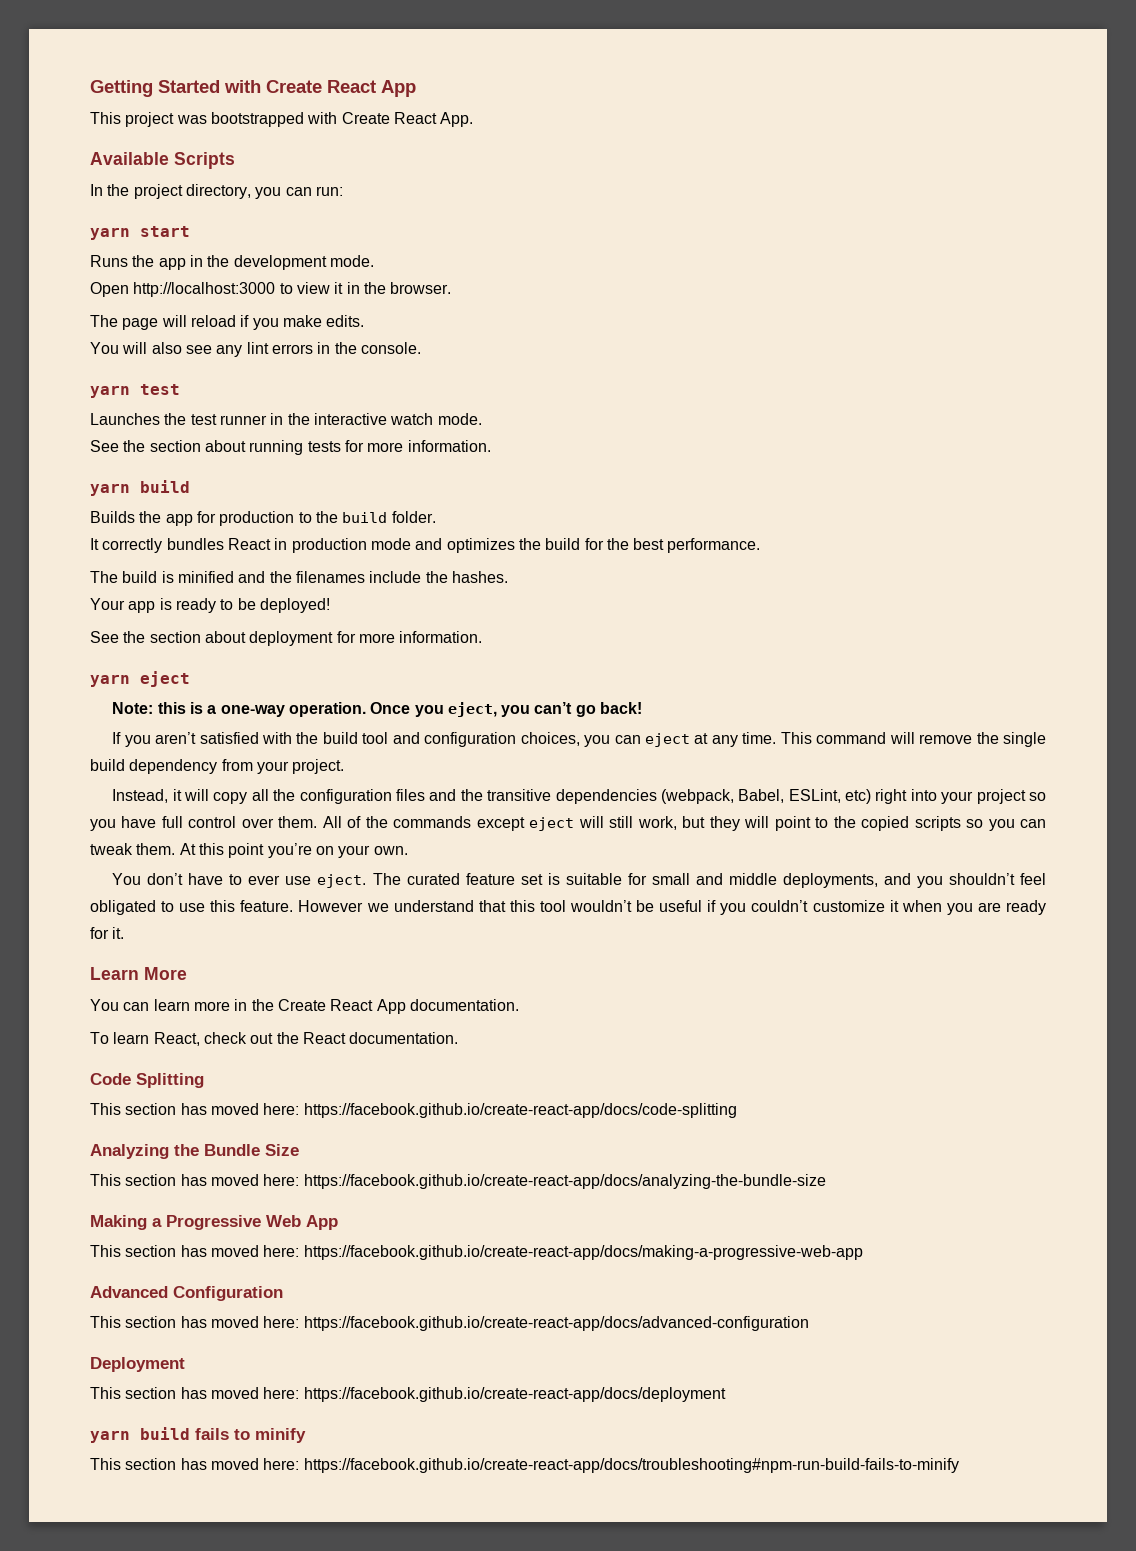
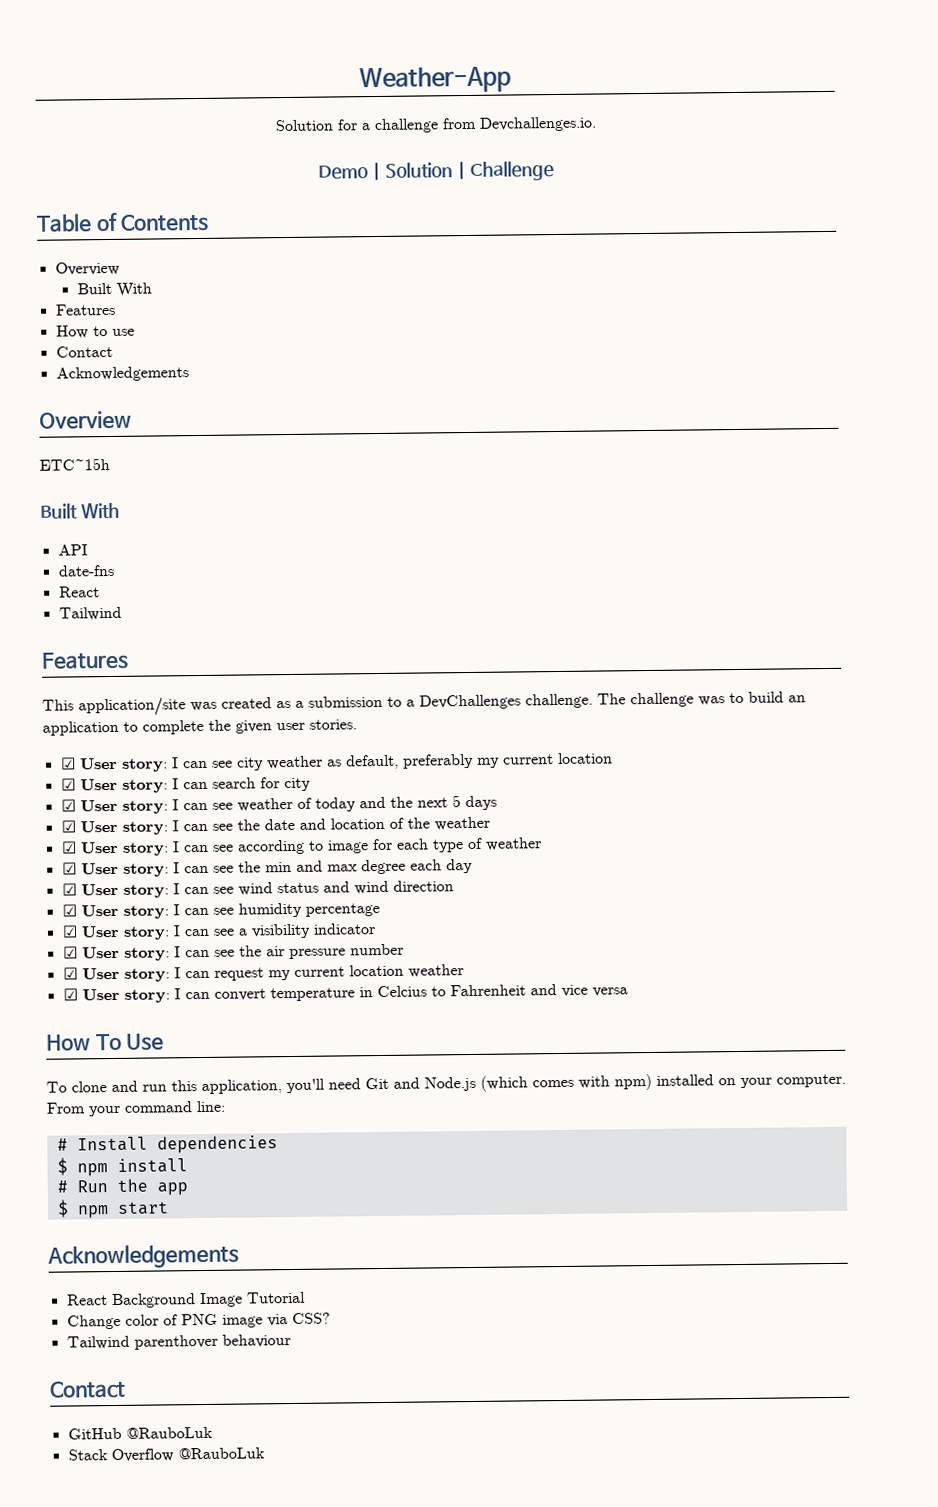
- Getting Started with Create React App
- This project was bootstrapped with Create React App.
- Available Scripts
- In the project directory, you can run:
- yarn start
- Runs the app in the development mode.
- Open http://localhost:3000 to view it in the browser.
- The page will reload if you make edits.
- You will also see any lint errors in the console.
- yarn test
- Launches the test runner in the interactive watch mode.
- See the section about running tests for more information.
- yarn build
- Builds the app for production to the build folder.
- It correctly bundles React in production mode and optimizes the build for the best performance.
- The build is minified and the filenames include the hashes.
- Your app is ready to be deployed!
- See the section about deployment for more information.
- yarn eject
- Note: this is a one-way operation. Once you eject, you can’t go back!
- If you aren’t satisfied with the build tool and configuration choices, you can eject at any time. This command will remove the single build dependency from your project.
- Instead, it will copy all the configuration files and the transitive dependencies (webpack, Babel, ESLint, etc) right into your project so you have full control over them. All of the commands except eject will still work, but they will point to the copied scripts so you can tweak them. At this point you’re on your own.
- You don’t have to ever use eject. The curated feature set is suitable for small and middle deployments, and you shouldn’t feel obligated to use this feature. However we understand that this tool wouldn’t be useful if you couldn’t customize it when you are ready for it.
- Learn More
- You can learn more in the Create React App documentation.
- To learn React, check out the React documentation.
- Code Splitting
- This section has moved here: https://facebook.github.io/create-react-app/docs/code-splitting
- Analyzing the Bundle Size
- This section has moved here: https://facebook.github.io/create-react-app/docs/analyzing-the-bundle-size
- Making a Progressive Web App
- This section has moved here: https://facebook.github.io/create-react-app/docs/making-a-progressive-web-app
- Advanced Configuration
- This section has moved here: https://facebook.github.io/create-react-app/docs/advanced-configuration
- Deployment
- This section has moved here: https://facebook.github.io/create-react-app/docs/deployment
- yarn build fails to minify
- This section has moved here: https://facebook.github.io/create-react-app/docs/troubleshooting#npm-run-build-fails-to-minify
+ Weather-App
+ Solution for a challenge from Devchallenges.io.
+ Demo | Solution | Challenge
+ Table of Contents
+ Overview
+ Built With
+ Features
+ How to use
+ Contact
+ Acknowledgements
+ Overview
+ ETC~15h
+ Built With
+ API
+ date-fns
+ React
+ Tailwind
+ Features
+ This application/site was created as a submission to a DevChallenges challenge. The challenge was to build an application to complete the given user stories.
+ ☑ User story: I can see city weather as default, preferably my current location
+ ☑ User story: I can search for city
+ ☑ User story: I can see weather of today and the next 5 days
+ ☑ User story: I can see the date and location of the weather
+ ☑ User story: I can see according to image for each type of weather
+ ☑ User story: I can see the min and max degree each day
+ ☑ User story: I can see wind status and wind direction
+ ☑ User story: I can see humidity percentage
+ ☑ User story: I can see a visibility indicator
+ ☑ User story: I can see the air pressure number
+ ☑ User story: I can request my current location weather
+ ☑ User story: I can convert temperature in Celcius to Fahrenheit and vice versa
+ How To Use
+ To clone and run this application, you'll need Git and Node.js (which comes with npm) installed on your computer. From your command line:
+ # Install dependencies
+ $ npm install
+ # Run the app
+ $ npm start
+ Acknowledgements
+ React Background Image Tutorial
+ Change color of PNG image via CSS?
+ Tailwind parenthover behaviour
+ Contact
+ GitHub @RauboLuk
+ Stack Overflow @RauboLuk

